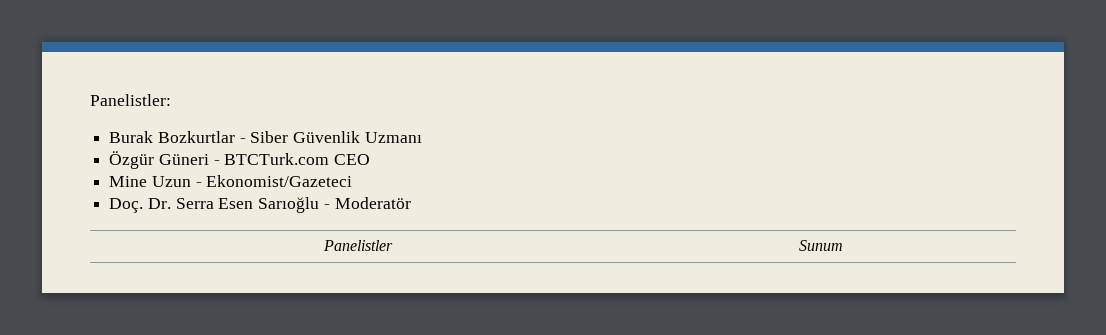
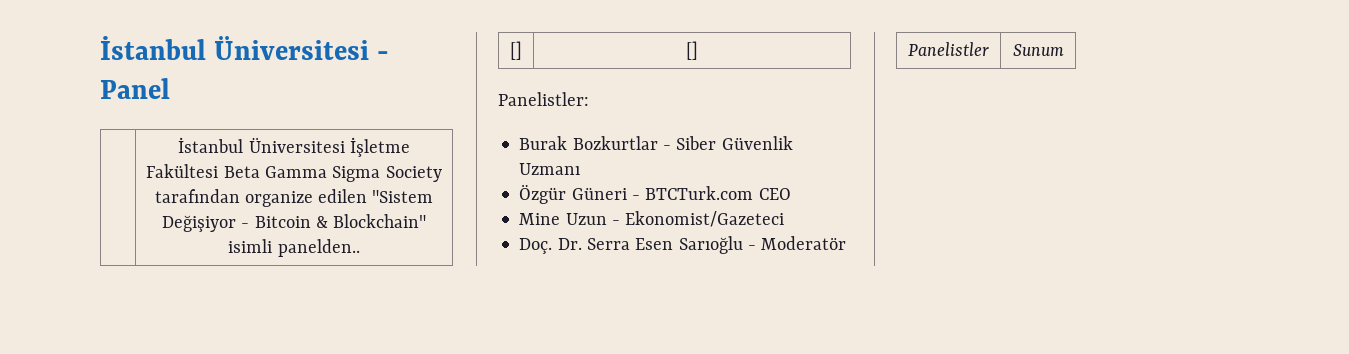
+ İstanbul Üniversitesi - Panel
+ | İstanbul Üniversitesi İşletme Fakültesi Beta Gamma Sigma Society tarafından organize edilen "Sistem Değişiyor - Bitcoin & Blockchain" isimli panelden..
+ [] | []

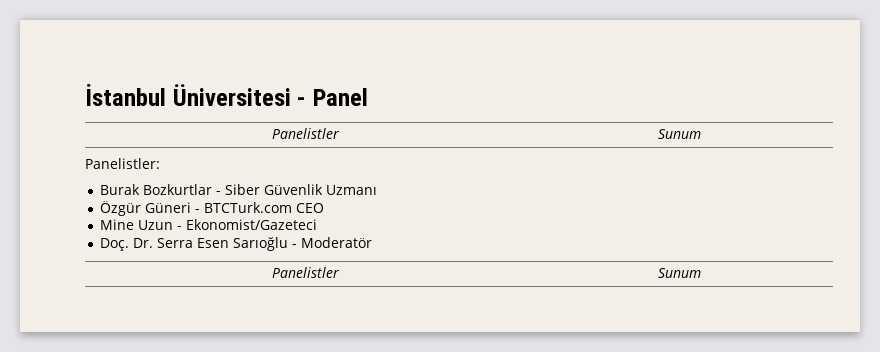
  İstanbul Üniversitesi - Panel
- | İstanbul Üniversitesi İşletme Fakültesi Beta Gamma Sigma Society tarafından organize edilen "Sistem Değişiyor - Bitcoin & Blockchain" isimli panelden..
- [] | []
+ Panelistler | Sunum

